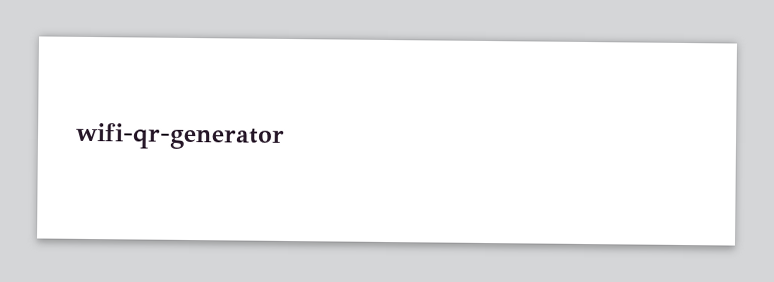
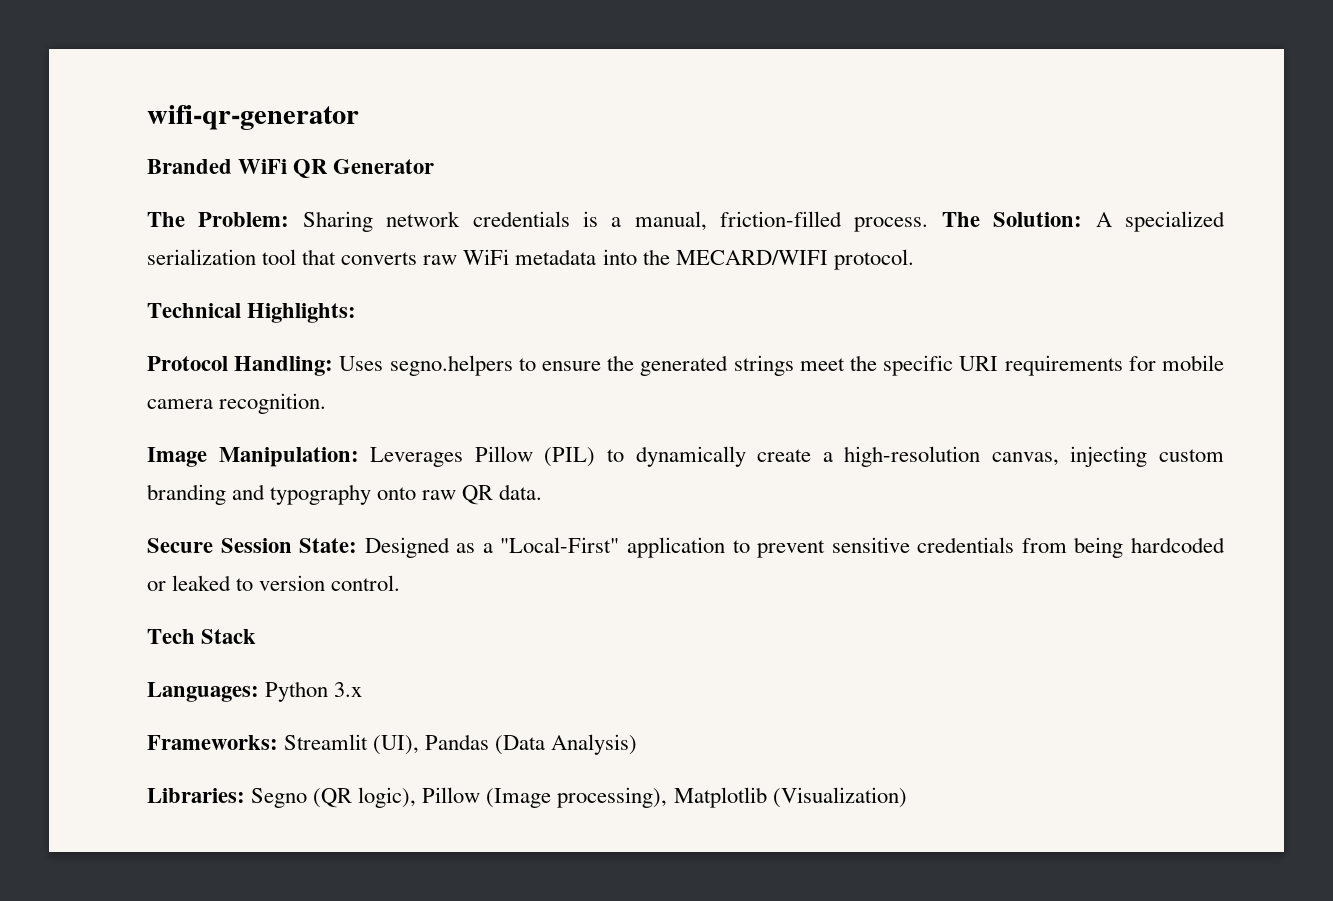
+ Branded WiFi QR Generator
+ The Problem: Sharing network credentials is a manual, friction-filled process. The Solution: A specialized serialization tool that converts raw WiFi metadata into the MECARD/WIFI protocol.
+ Technical Highlights:
+ Protocol Handling: Uses segno.helpers to ensure the generated strings meet the specific URI requirements for mobile camera recognition.
+ Image Manipulation: Leverages Pillow (PIL) to dynamically create a high-resolution canvas, injecting custom branding and typography onto raw QR data.
+ Secure Session State: Designed as a "Local-First" application to prevent sensitive credentials from being hardcoded or leaked to version control.
+ Tech Stack
+ Languages: Python 3.x
+ Frameworks: Streamlit (UI), Pandas (Data Analysis)
+ Libraries: Segno (QR logic), Pillow (Image processing), Matplotlib (Visualization)

